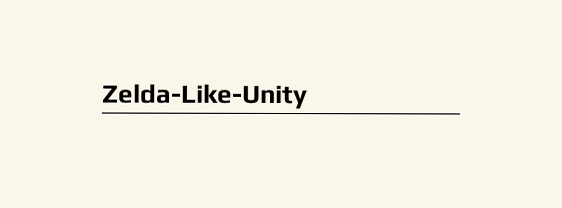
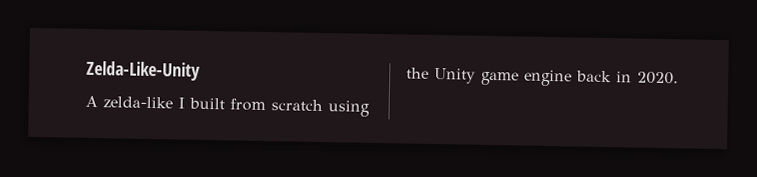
+ A zelda-like I built from scratch using the Unity game engine back in 2020.

